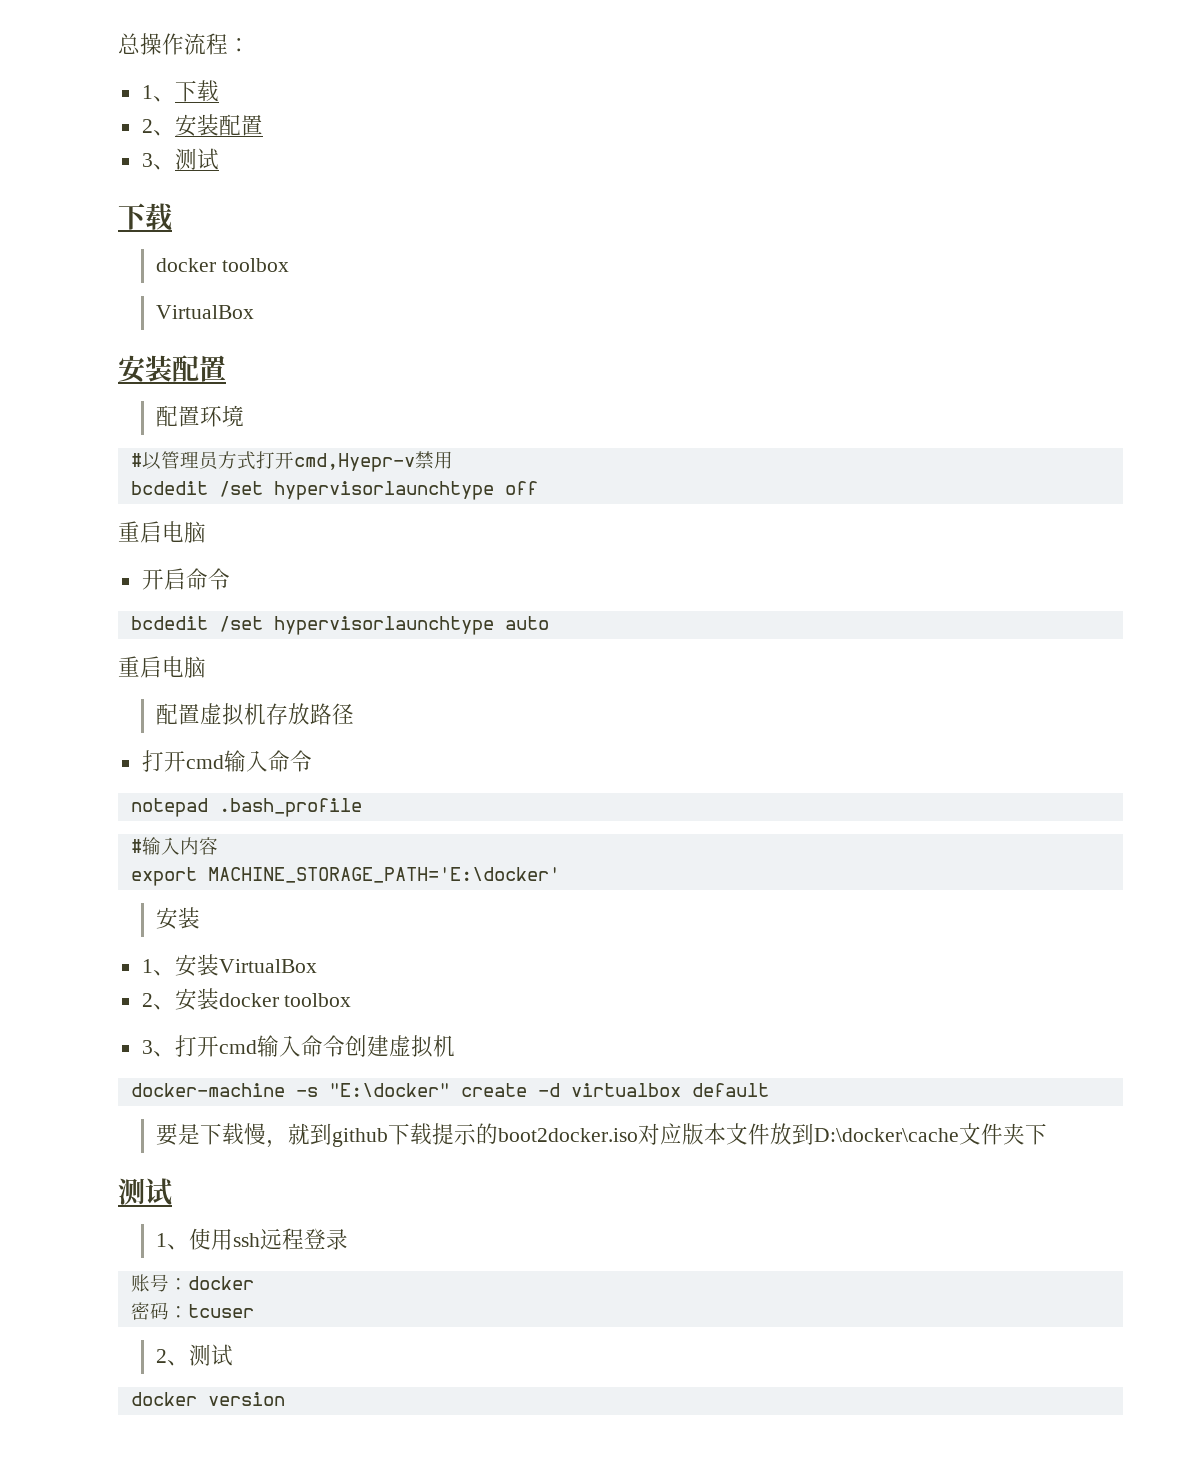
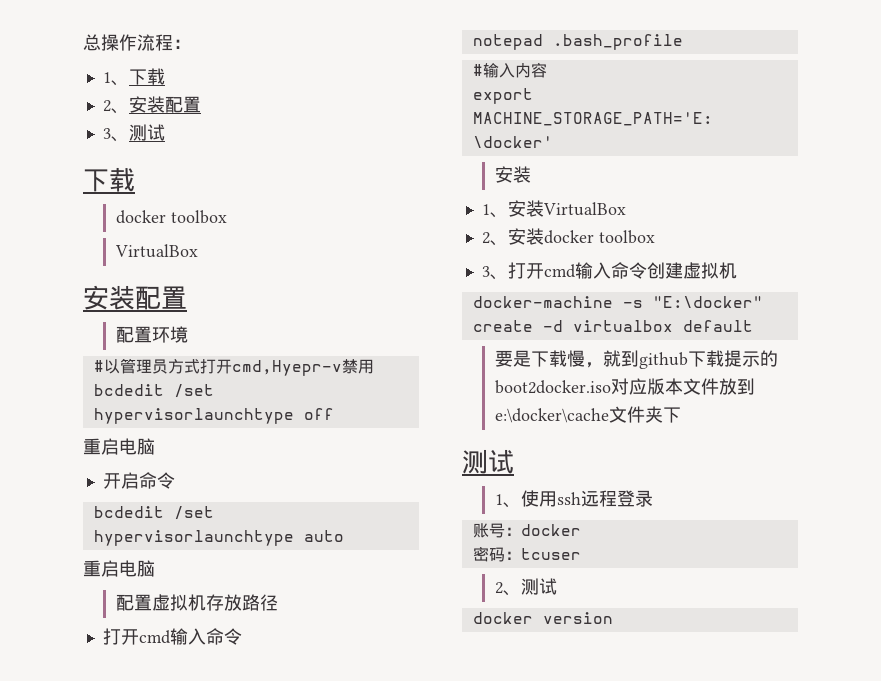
- 要是下载慢，就到github下载提示的boot2docker.iso对应版本文件放到D:\docker\cache文件夹下
+ 要是下载慢，就到github下载提示的boot2docker.iso对应版本文件放到e:\docker\cache文件夹下

